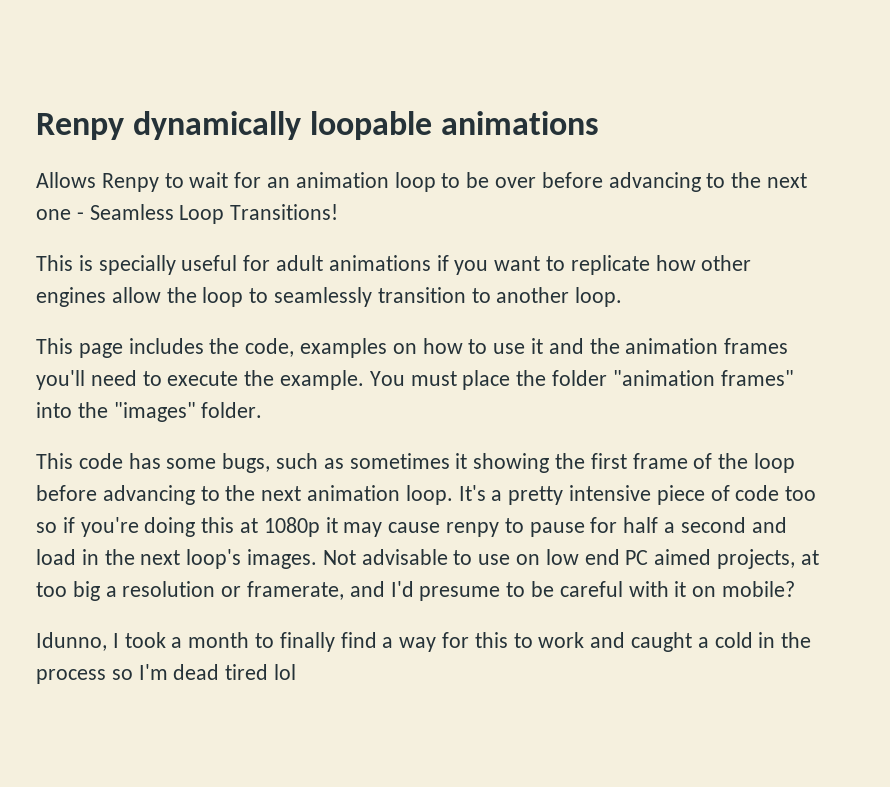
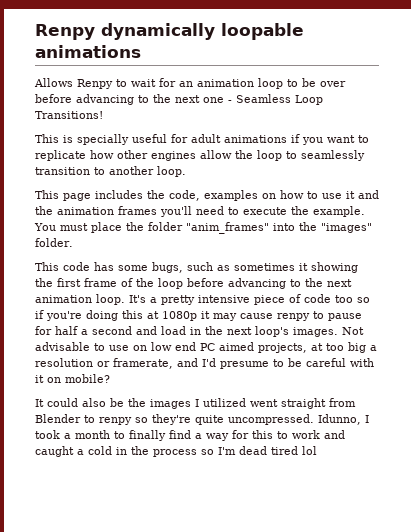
- You must place the folder "animation frames" into the "images" folder.
+ You must place the folder "anim_frames" into the "images" folder.
+ It could also be the images I utilized went straight from Blender to renpy so they're quite uncompressed.

